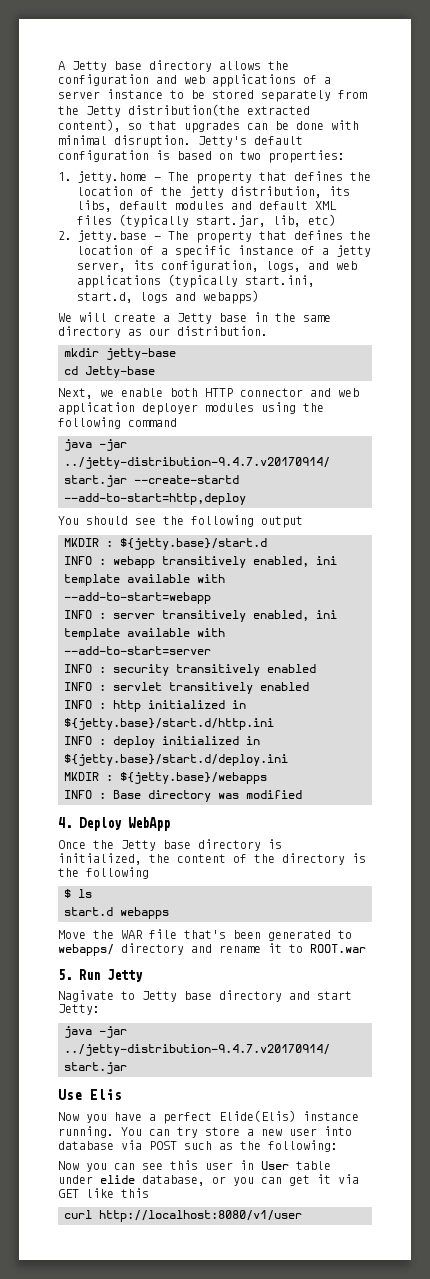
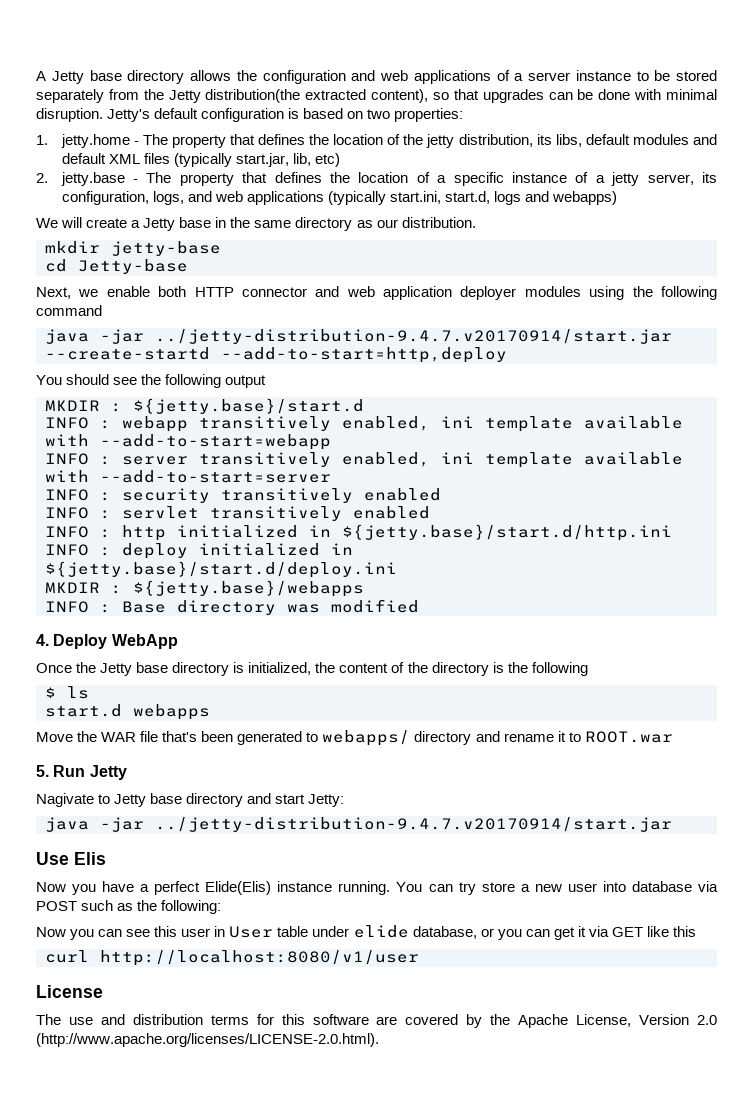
+ License
+ The use and distribution terms for this software are covered by the Apache License, Version 2.0 (http://www.apache.org/licenses/LICENSE-2.0.html).

